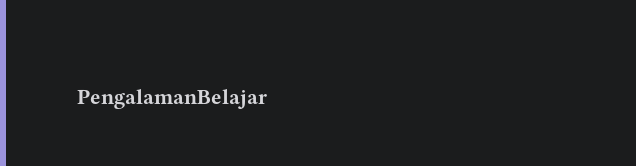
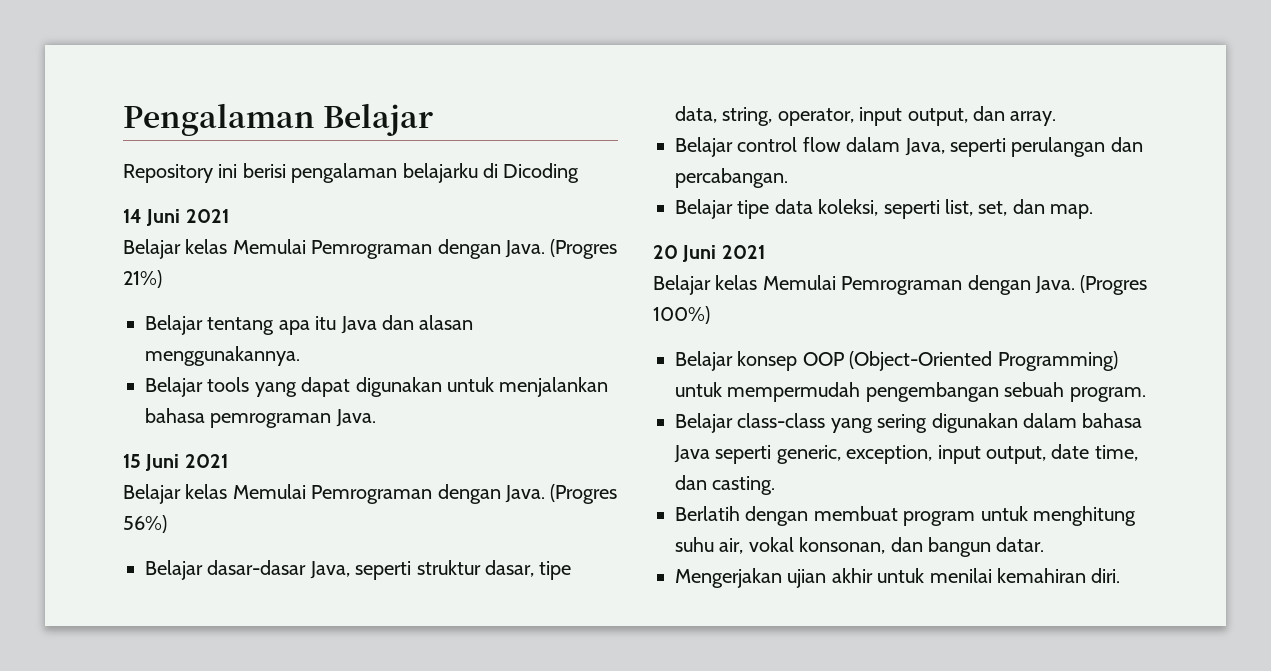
- PengalamanBelajar
+ Pengalaman Belajar
+ Repository ini berisi pengalaman belajarku di Dicoding
+ 14 Juni 2021
+ Belajar kelas Memulai Pemrograman dengan Java. (Progres 21%)
+ Belajar tentang apa itu Java dan alasan menggunakannya.
+ Belajar tools yang dapat digunakan untuk menjalankan bahasa pemrograman Java.
+ 15 Juni 2021
+ Belajar kelas Memulai Pemrograman dengan Java. (Progres 56%)
+ Belajar dasar-dasar Java, seperti struktur dasar, tipe data, string, operator, input output, dan array.
+ Belajar control flow dalam Java, seperti perulangan dan percabangan.
+ Belajar tipe data koleksi, seperti list, set, dan map.
+ 20 Juni 2021
+ Belajar kelas Memulai Pemrograman dengan Java. (Progres 100%)
+ Belajar konsep OOP (Object-Oriented Programming) untuk mempermudah pengembangan sebuah program.
+ Belajar class-class yang sering digunakan dalam bahasa Java seperti generic, exception, input output, date time, dan casting.
+ Berlatih dengan membuat program untuk menghitung suhu air, vokal konsonan, dan bangun datar.
+ Mengerjakan ujian akhir untuk menilai kemahiran diri.

